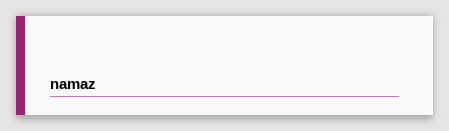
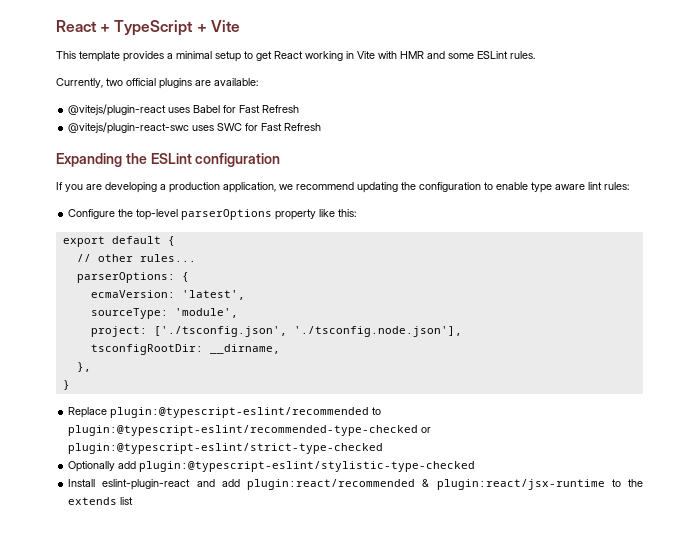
- namaz
+ React + TypeScript + Vite
+ This template provides a minimal setup to get React working in Vite with HMR and some ESLint rules.
+ Currently, two official plugins are available:
+ @vitejs/plugin-react uses Babel for Fast Refresh
+ @vitejs/plugin-react-swc uses SWC for Fast Refresh
+ Expanding the ESLint configuration
+ If you are developing a production application, we recommend updating the configuration to enable type aware lint rules:
+ Configure the top-level parserOptions property like this:
+ export default {
+ // other rules...
+ parserOptions: {
+ ecmaVersion: 'latest',
+ sourceType: 'module',
+ project: ['./tsconfig.json', './tsconfig.node.json'],
+ tsconfigRootDir: __dirname,
+ },
+ }
+ Replace plugin:@typescript-eslint/recommended to plugin:@typescript-eslint/recommended-type-checked or plugin:@typescript-eslint/strict-type-checked
+ Optionally add plugin:@typescript-eslint/stylistic-type-checked
+ Install eslint-plugin-react and add plugin:react/recommended & plugin:react/jsx-runtime to the extends list

